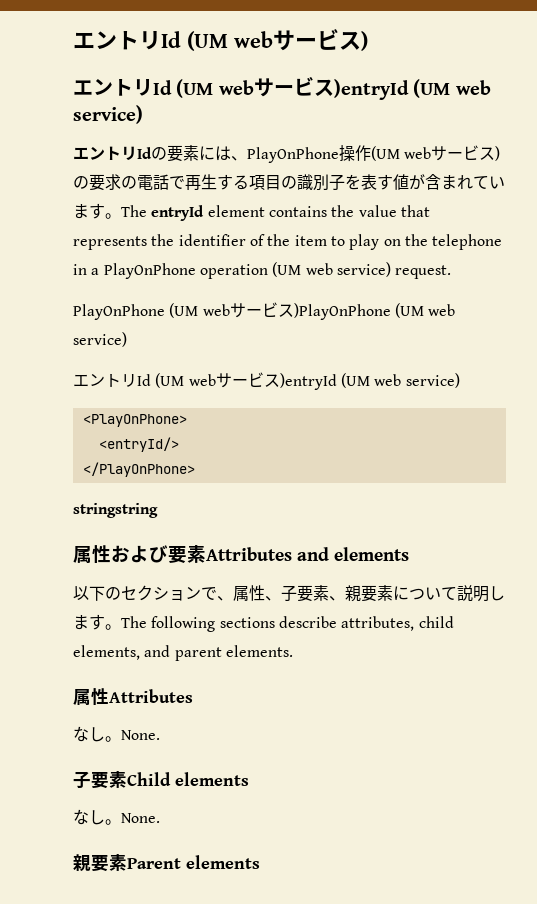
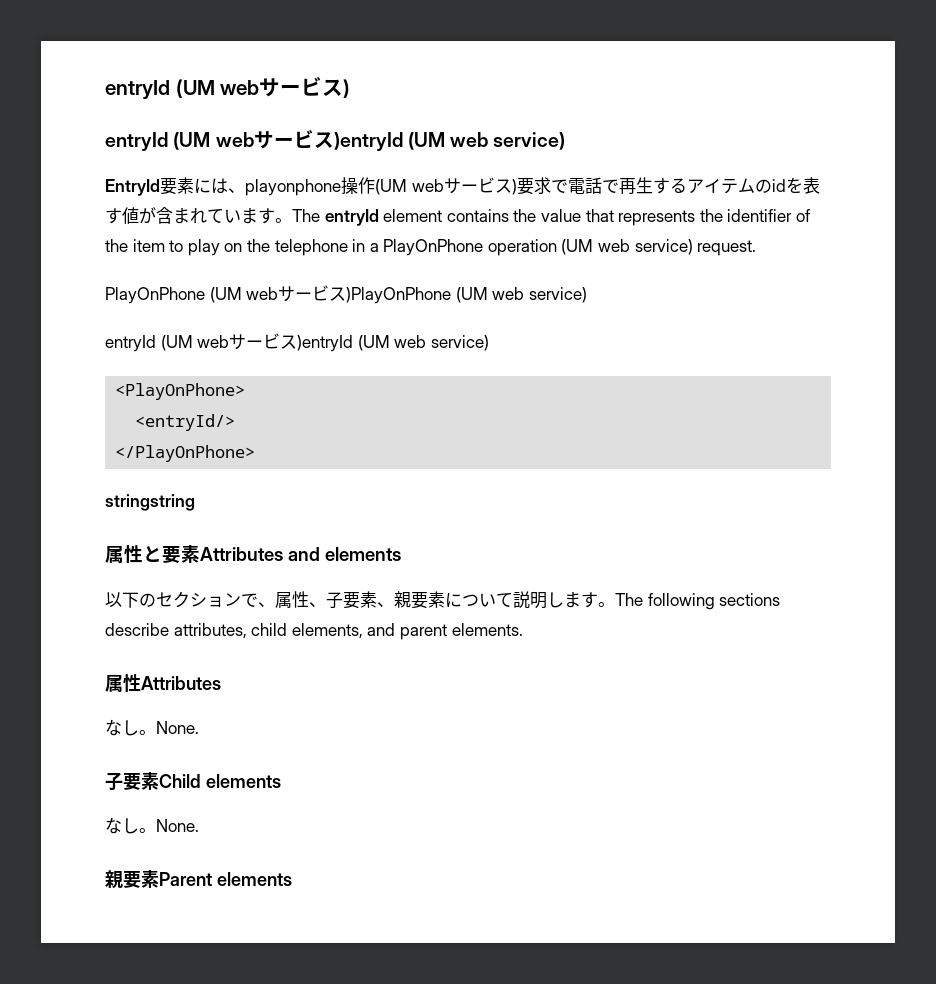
- エントリId (UM webサービス)
- エントリId (UM webサービス)entryId (UM web service)
- エントリIdの要素には、PlayOnPhone操作(UM webサービス)の要求の電話で再生する項目の識別子を表す値が含まれています。
+ entryId (UM webサービス)
+ entryId (UM webサービス)entryId (UM web service)
+ EntryId要素には、playonphone操作(UM webサービス)要求で電話で再生するアイテムのidを表す値が含まれています。
  PlayOnPhone (UM webサービス)PlayOnPhone (UM web service)
- エントリId (UM webサービス)entryId (UM web service)
+ entryId (UM webサービス)entryId (UM web service)
- 属性および要素Attributes and elements
+ 属性と要素Attributes and elements

